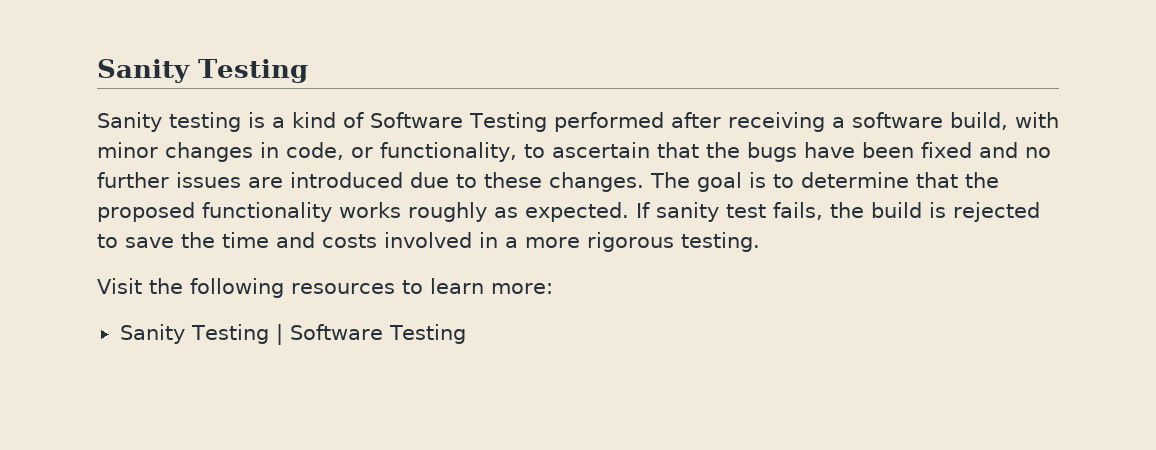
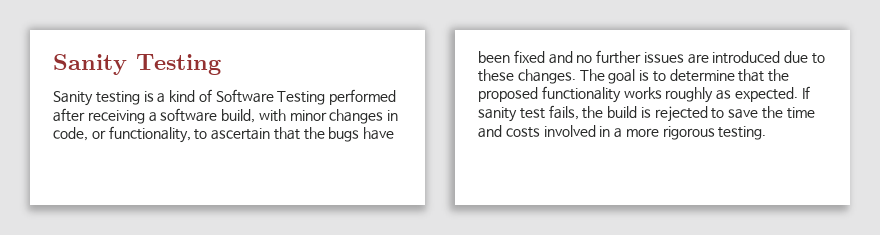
- Visit the following resources to learn more:
- Sanity Testing | Software Testing

